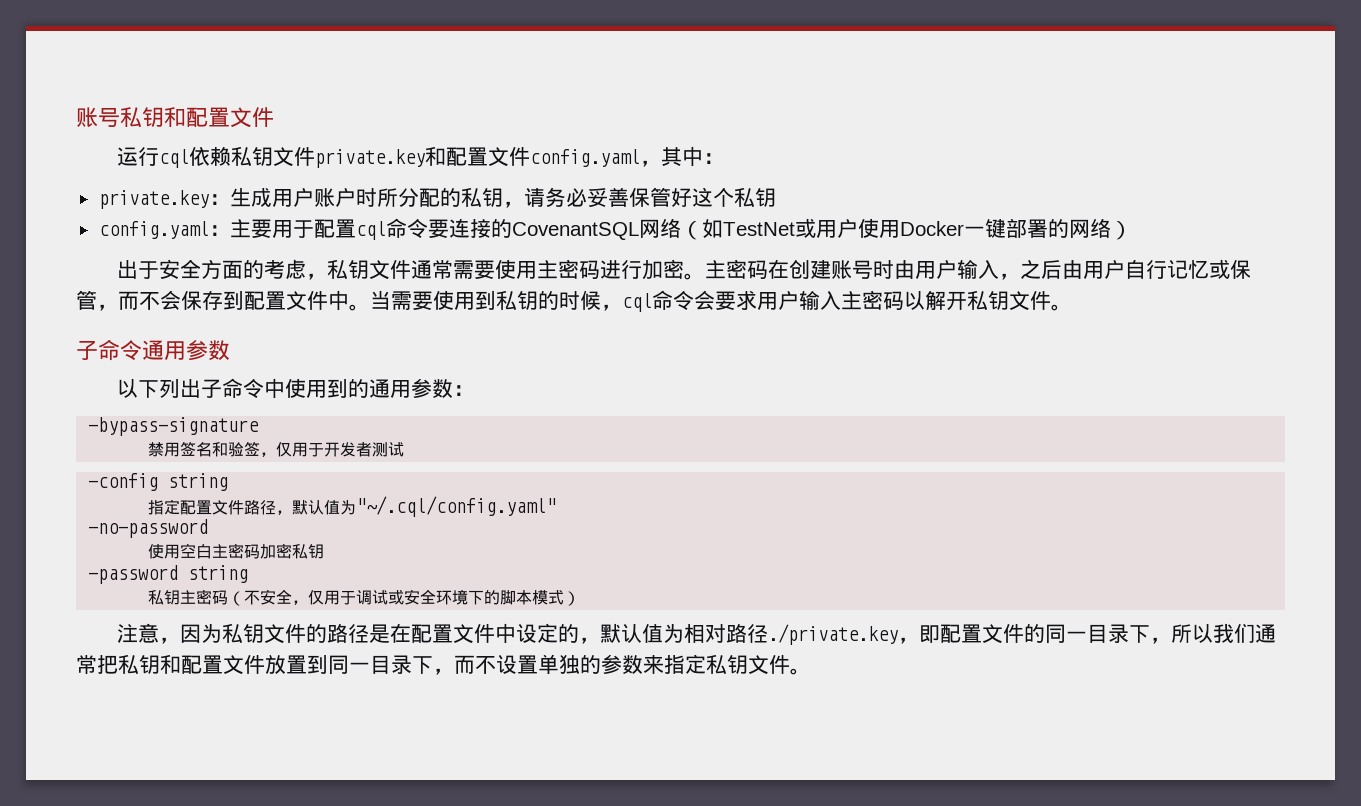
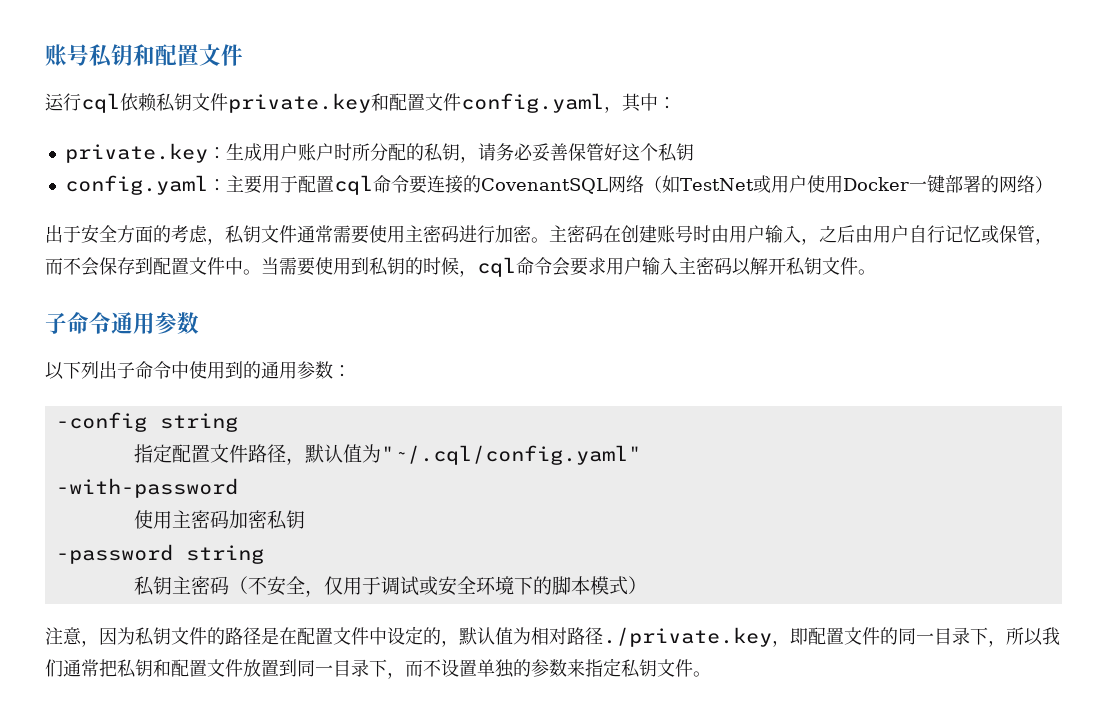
- -bypass-signature
- 禁用签名和验签，仅用于开发者测试
- -no-password
- 使用空白主密码加密私钥
+ -with-password
+ 使用主密码加密私钥

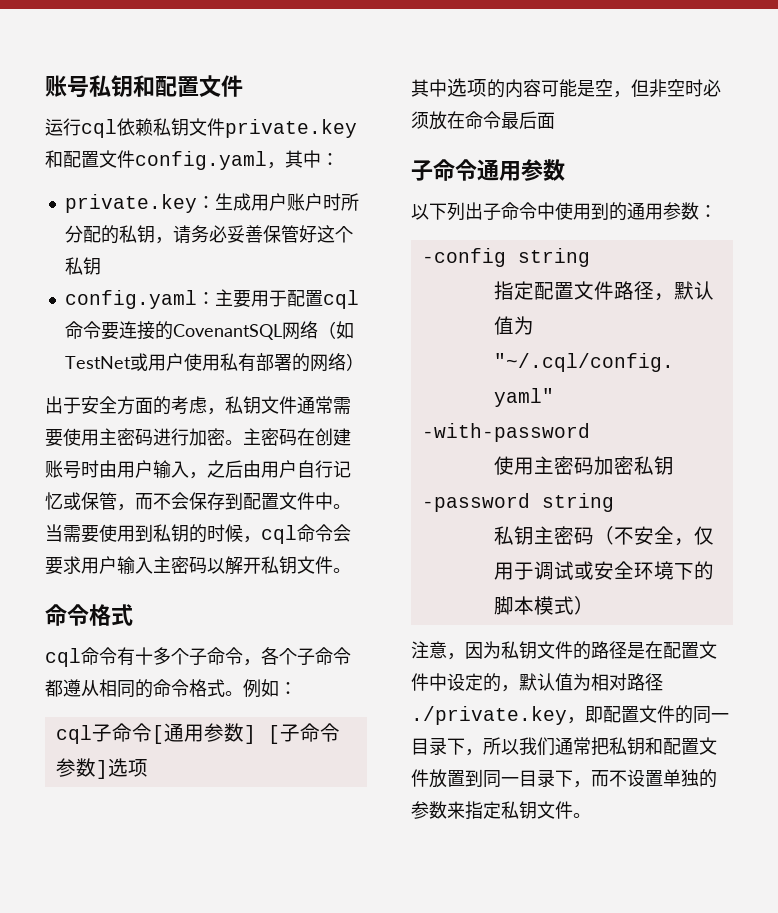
- config.yaml：主要用于配置cql命令要连接的CovenantSQL网络（如TestNet或用户使用Docker一键部署的网络）
+ config.yaml：主要用于配置cql命令要连接的CovenantSQL网络（如TestNet或用户使用私有部署的网络）
  当需要使用到私钥的时候，cql命令会要求用户输入主密码以解开私钥文件。
+ 命令格式
+ cql命令有十多个子命令，各个子命令都遵从相同的命令格式。例如：
+ cql子命令[通用参数] [子命令参数]选项
+ 其中选项的内容可能是空，但非空时必须放在命令最后面

